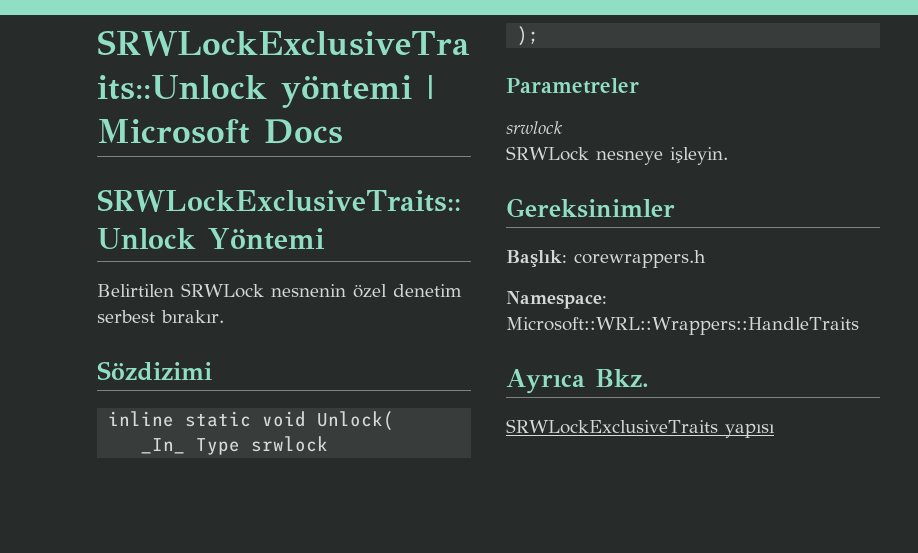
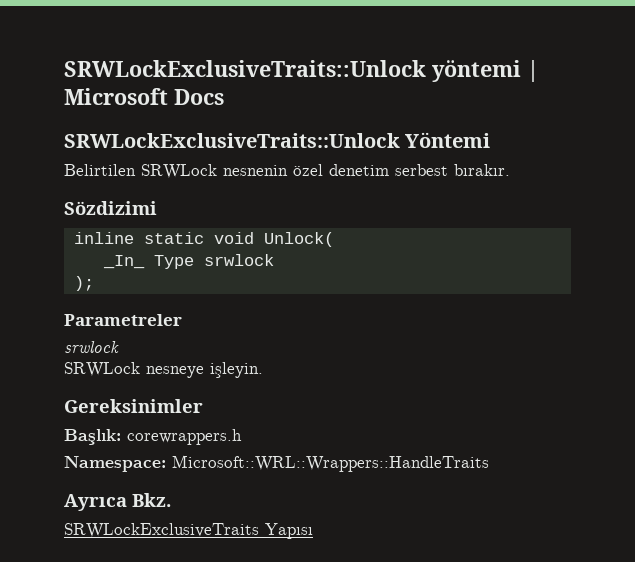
- SRWLockExclusiveTraits yapısı
+ SRWLockExclusiveTraits Yapısı

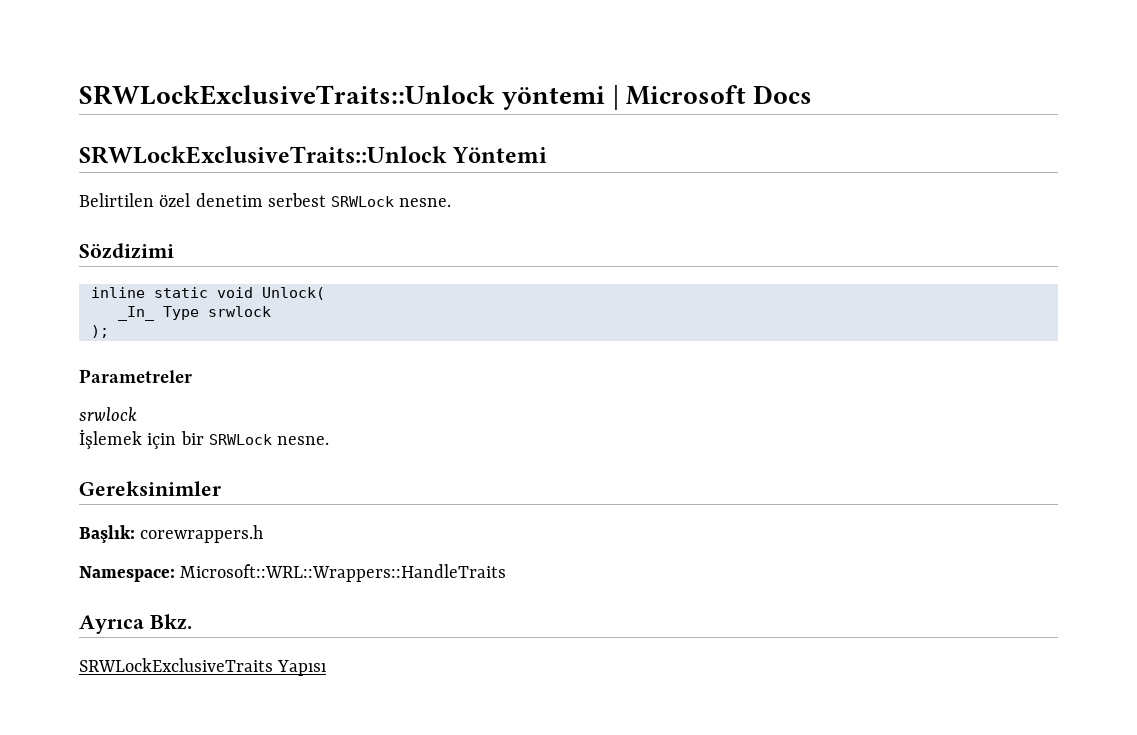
- Belirtilen SRWLock nesnenin özel denetim serbest bırakır.
+ Belirtilen özel denetim serbest SRWLock nesne.
- SRWLock nesneye işleyin.
+ İşlemek için bir SRWLock nesne.

